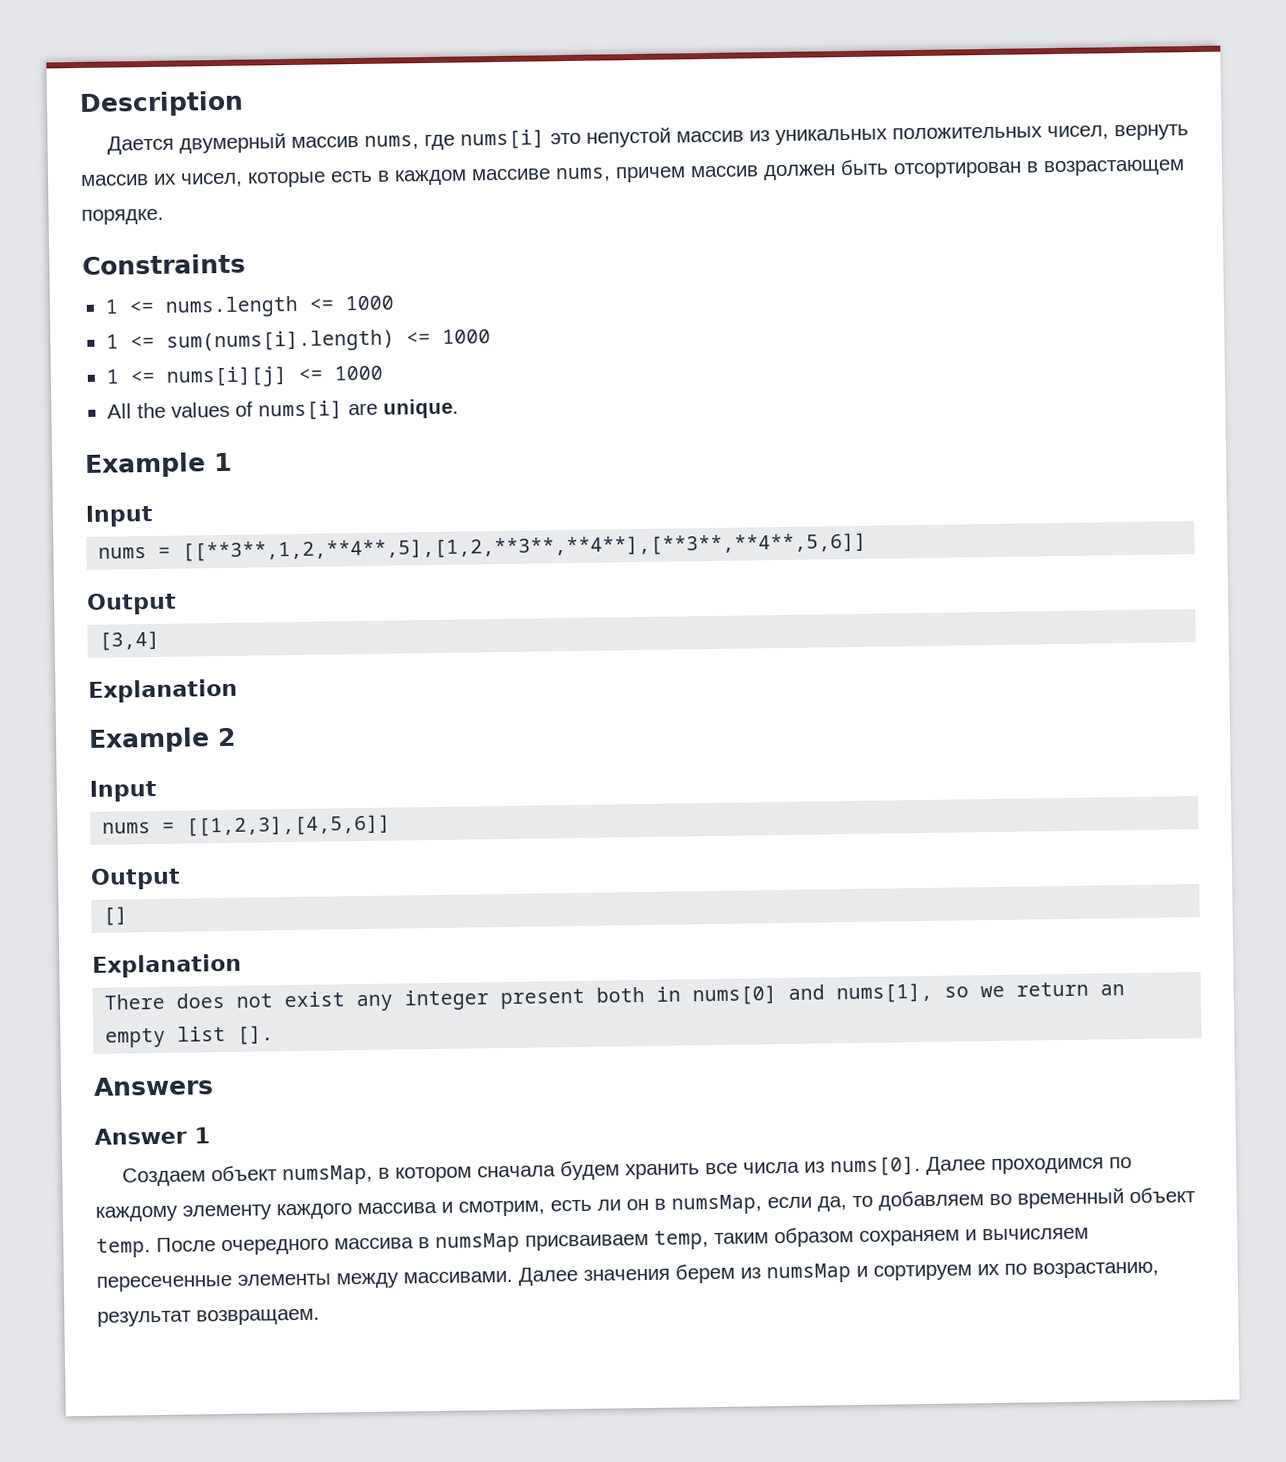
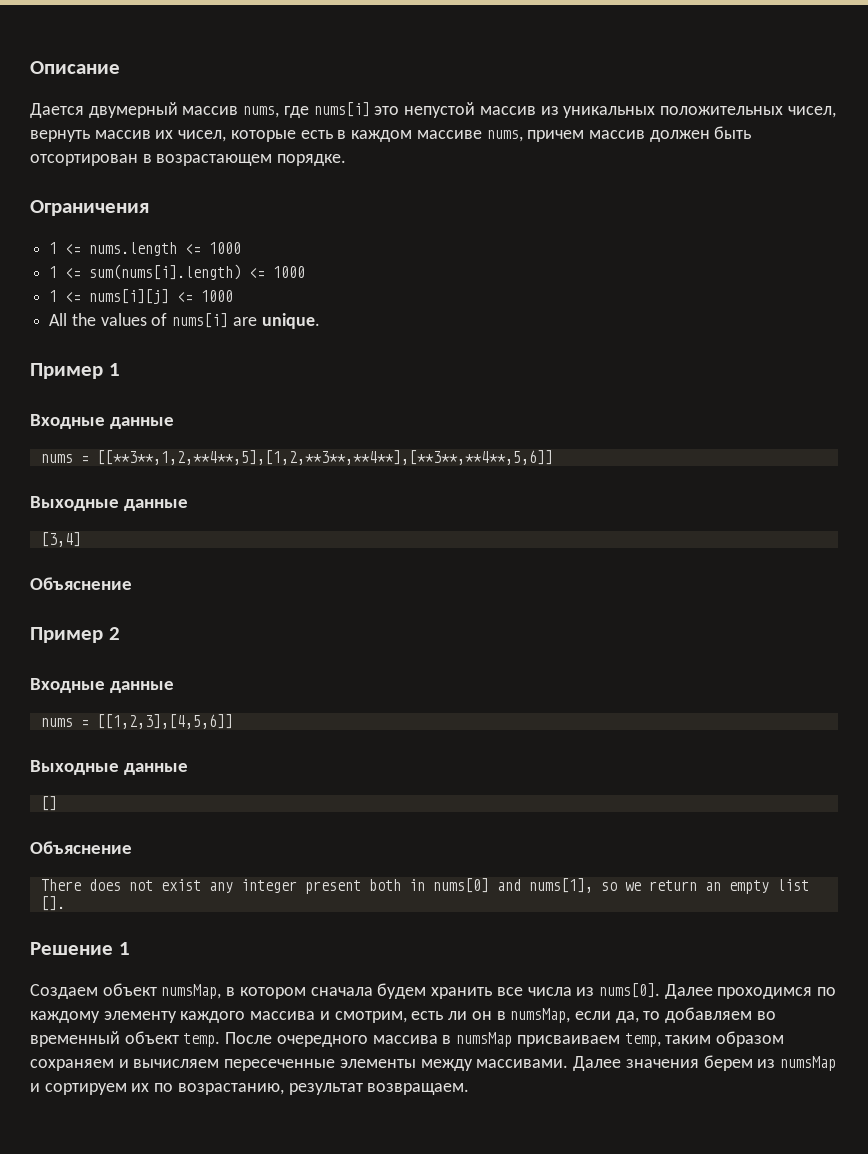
- Description
+ Описание
- Constraints
+ Ограничения
- Example 1
- Input
+ Пример 1
+ Входные данные
  nums = [[**3**,1,2,**4**,5],[1,2,**3**,**4**],[**3**,**4**,5,6]]
- Output
+ Выходные данные
  [3,4]
- Explanation
- Example 2
- Input
+ Объяснение
+ Пример 2
+ Входные данные
  nums = [[1,2,3],[4,5,6]]
- Output
+ Выходные данные
  []
- Explanation
+ Объяснение
- Answers
- Answer 1
+ Решение 1

